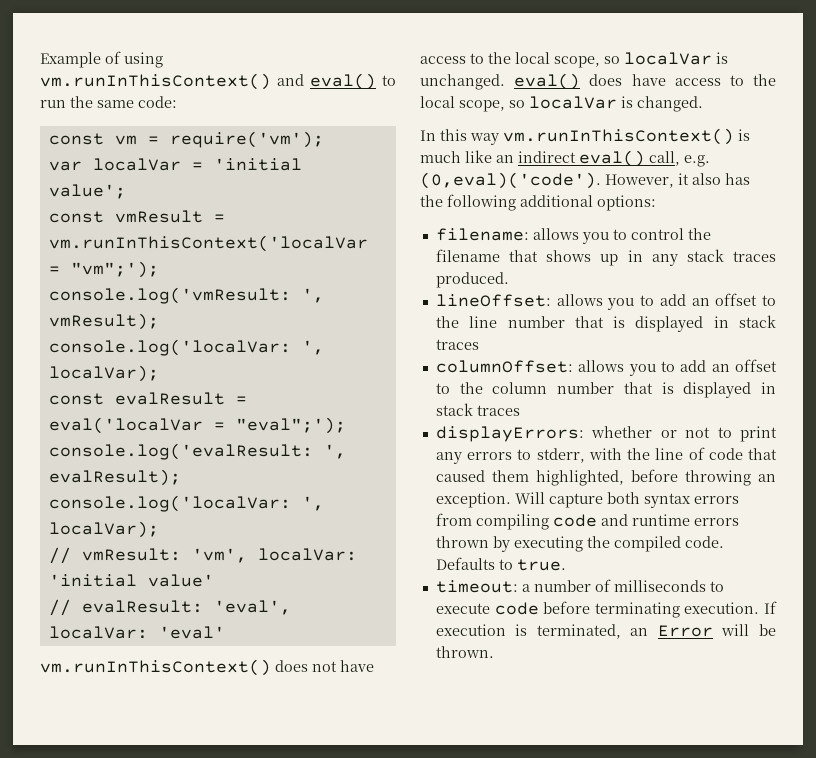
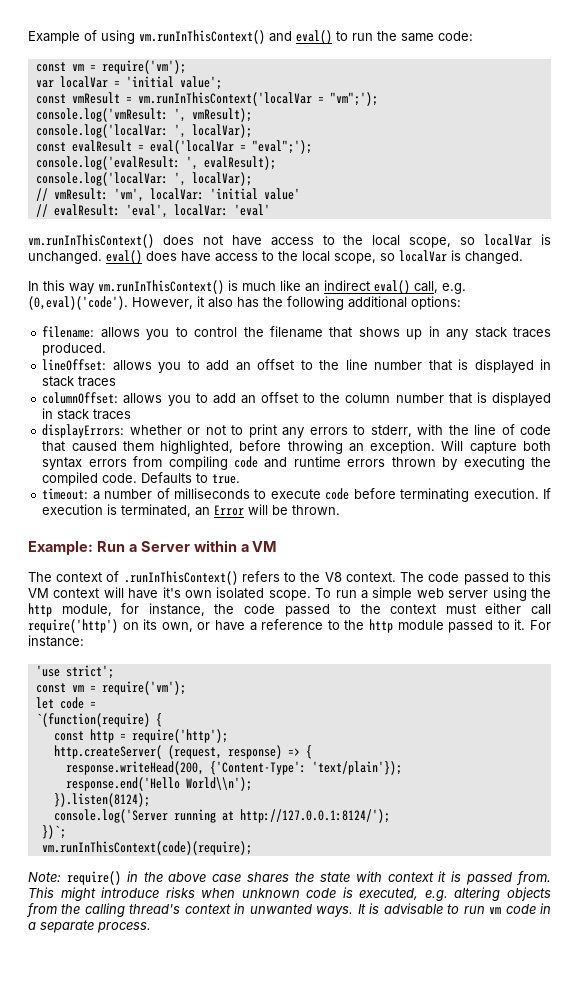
+ Example: Run a Server within a VM
+ The context of .runInThisContext() refers to the V8 context. The code passed to this VM context will have it's own isolated scope. To run a simple web server using the http module, for instance, the code passed to the context must either call require('http') on its own, or have a reference to the http module passed to it. For instance:
+ 'use strict';
+ const vm = require('vm');
+ let code =
+ `(function(require) {
+ const http = require('http');
+ http.createServer( (request, response) => {
+ response.writeHead(200, {'Content-Type': 'text/plain'});
+ response.end('Hello World\\n');
+ }).listen(8124);
+ console.log('Server running at http://127.0.0.1:8124/');
+ })`;
+ vm.runInThisContext(code)(require);
+ Note: require() in the above case shares the state with context it is passed from. This might introduce risks when unknown code is executed, e.g. altering objects from the calling thread's context in unwanted ways. It is advisable to run vm code in a separate process.

